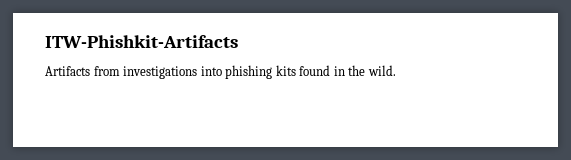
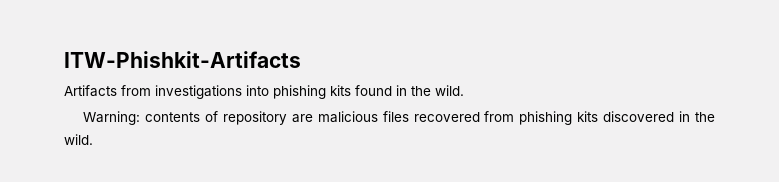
+ Warning: contents of repository are malicious files recovered from phishing kits discovered in the wild.

